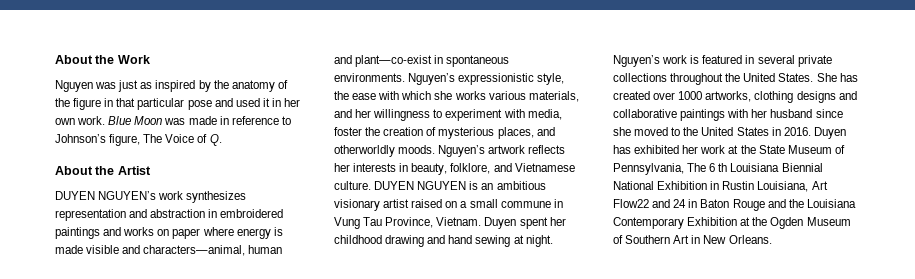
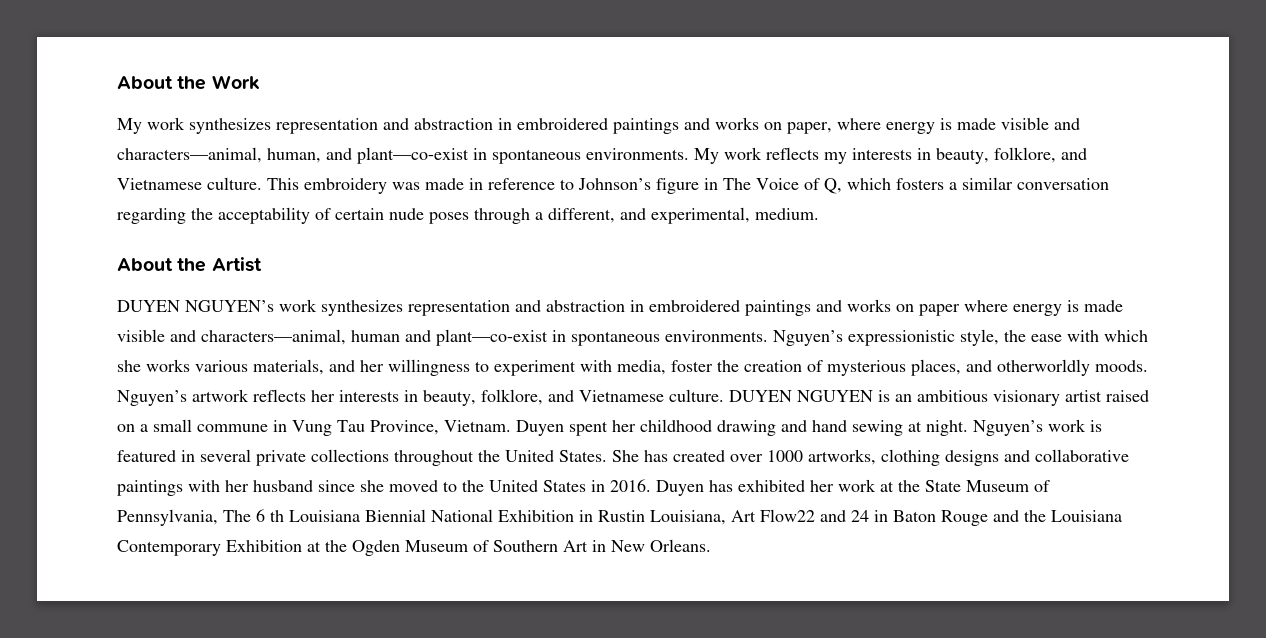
- Nguyen was just as inspired by the anatomy of the figure in that particular pose and used it in her own work. Blue Moon was made in reference to Johnson’s figure, The Voice of Q.
+ My work synthesizes representation and abstraction in embroidered paintings and works on paper, where energy is made visible and characters—animal, human, and plant—co-exist in spontaneous environments. My work reflects my interests in beauty, folklore, and Vietnamese culture. This embroidery was made in reference to Johnson’s figure in The Voice of Q, which fosters a similar conversation regarding the acceptability of certain nude poses through a different, and experimental, medium.

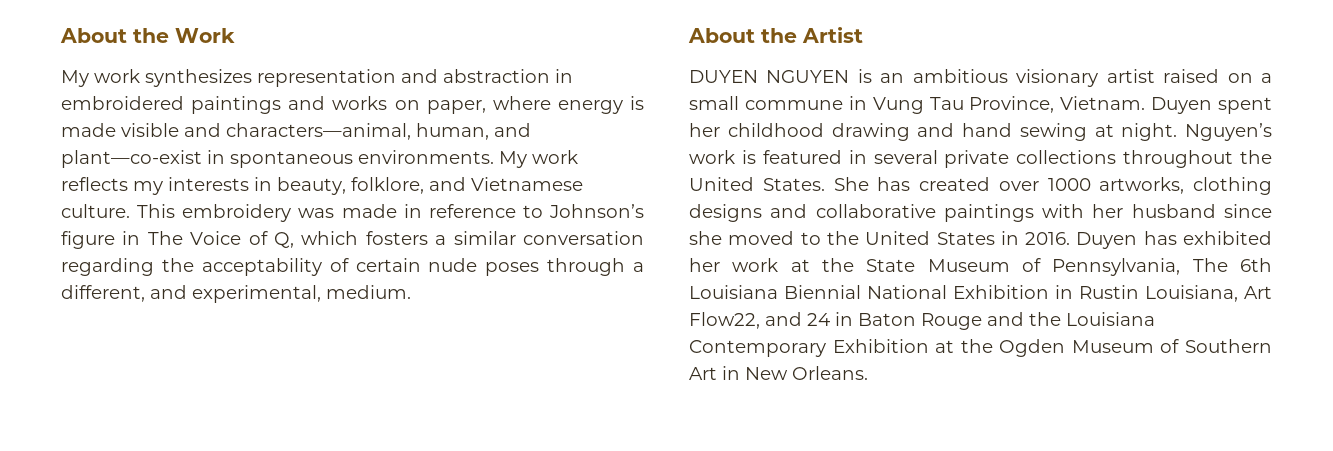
- DUYEN NGUYEN’s work synthesizes representation and abstraction in embroidered paintings and works on paper where energy is made visible and characters—animal, human and plant—co-exist in spontaneous environments. Nguyen’s expressionistic style, the ease with which she works various materials, and her willingness to experiment with media, foster the creation of mysterious places, and otherworldly moods. Nguyen’s artwork reflects her interests in beauty, folklore, and Vietnamese culture. DUYEN NGUYEN is an ambitious visionary artist raised on a small commune in Vung Tau Province, Vietnam.
+ DUYEN NGUYEN is an ambitious visionary artist raised on a small commune in Vung Tau Province, Vietnam.
- Duyen has exhibited her work at the State Museum of Pennsylvania, The 6 th Louisiana Biennial National Exhibition in Rustin Louisiana, Art Flow22 and 24 in Baton Rouge and the Louisiana Contemporary Exhibition at the Ogden Museum of Southern Art in New Orleans.
+ Duyen has exhibited her work at the State Museum of Pennsylvania, The 6th Louisiana Biennial National Exhibition in Rustin Louisiana, Art Flow22, and 24 in Baton Rouge and the Louisiana Contemporary Exhibition at the Ogden Museum of Southern Art in New Orleans.

